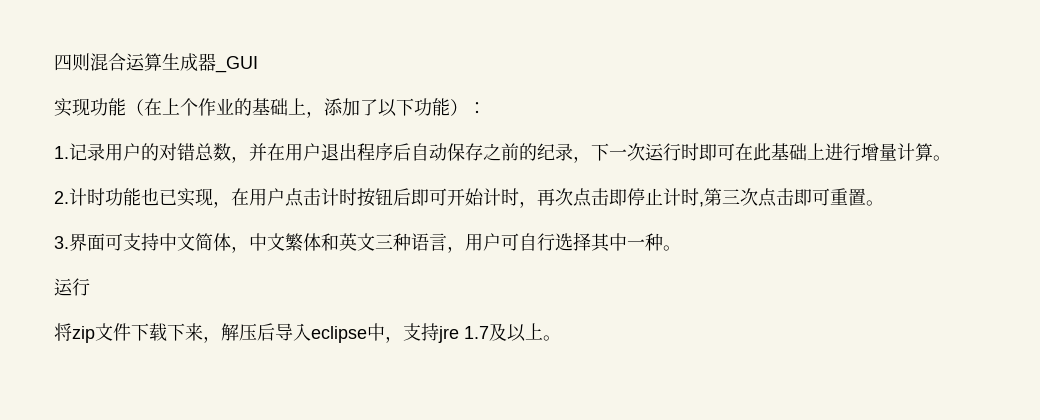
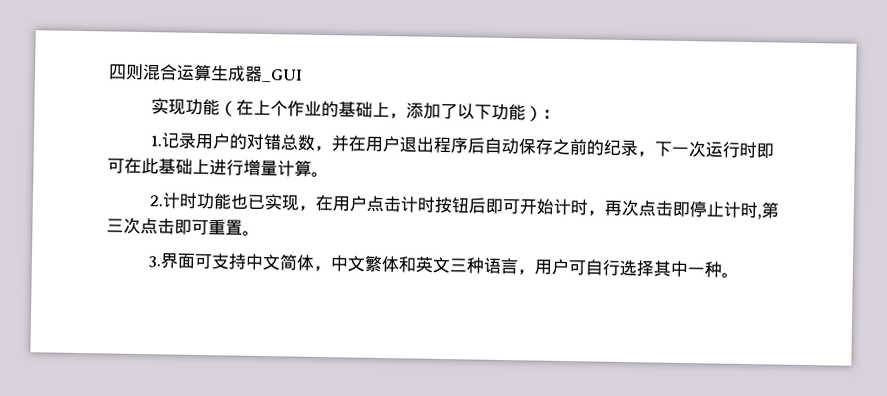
  3.界面可支持中文简体，中文繁体和英文三种语言，用户可自行选择其中一种。
- 运行
- 将zip文件下载下来，解压后导入eclipse中，支持jre 1.7及以上。

